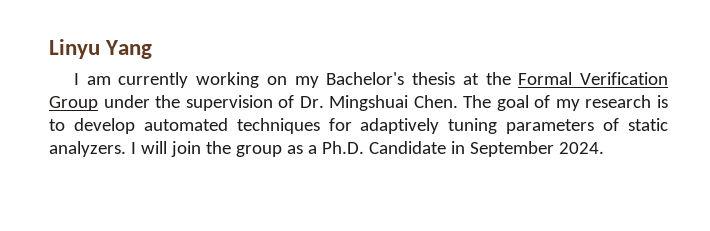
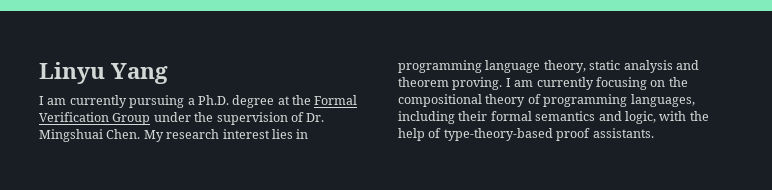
- I am currently working on my Bachelor's thesis at the Formal Verification Group under the supervision of Dr. Mingshuai Chen.
+ I am currently pursuing a Ph.D. degree at the Formal Verification Group under the supervision of Dr. Mingshuai Chen.
- The goal of my research is to develop automated techniques for adaptively tuning parameters of static analyzers. I will join the group as a Ph.D. Candidate in September 2024.
+ My research interest lies in programming language theory, static analysis and theorem proving. I am currently focusing on the compositional theory of programming languages, including their formal semantics and logic, with the help of type-theory-based proof assistants.

